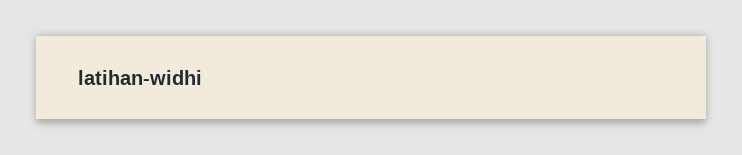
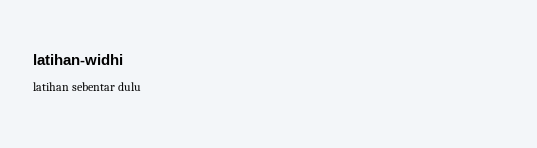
+ latihan sebentar dulu

